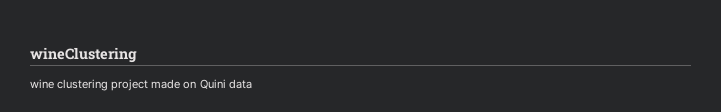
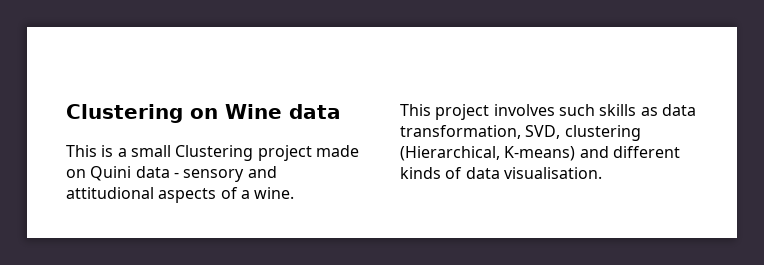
- wineClustering
- wine clustering project made on Quini data
+ Clustering on Wine data
+ This is a small Clustering project made on Quini data - sensory and attitudional aspects of a wine.
+ This project involves such skills as data transformation, SVD, clustering (Hierarchical, K-means) and different kinds of data visualisation.

